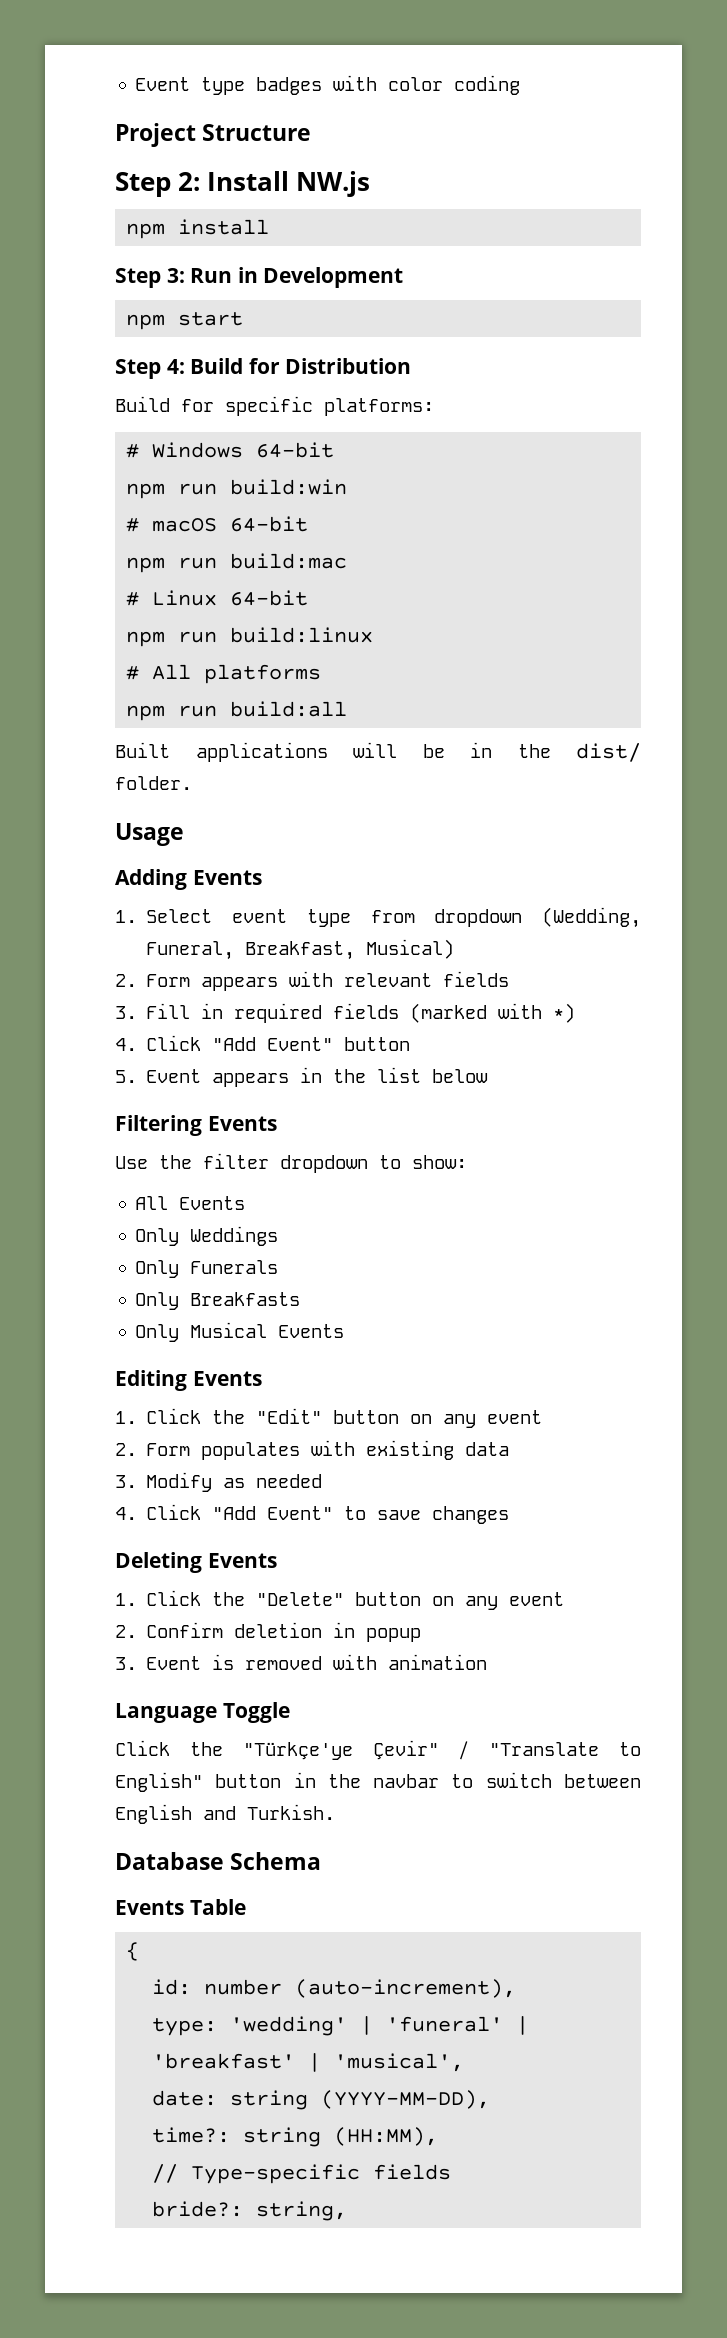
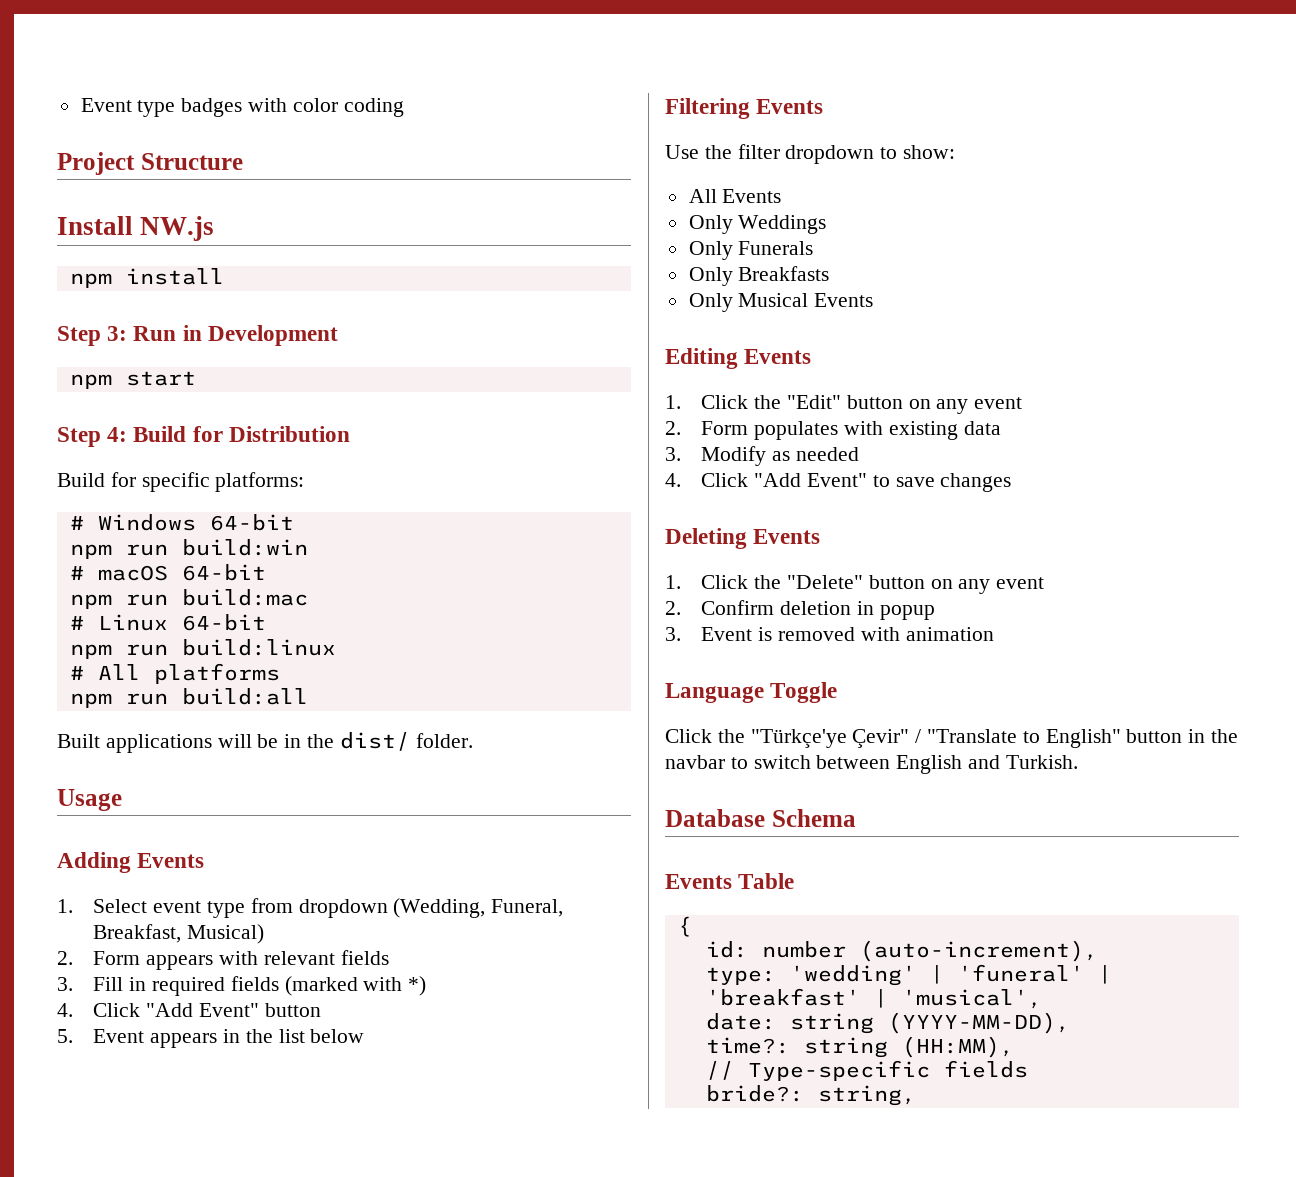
- Step 2: Install NW.js
+ Install NW.js

